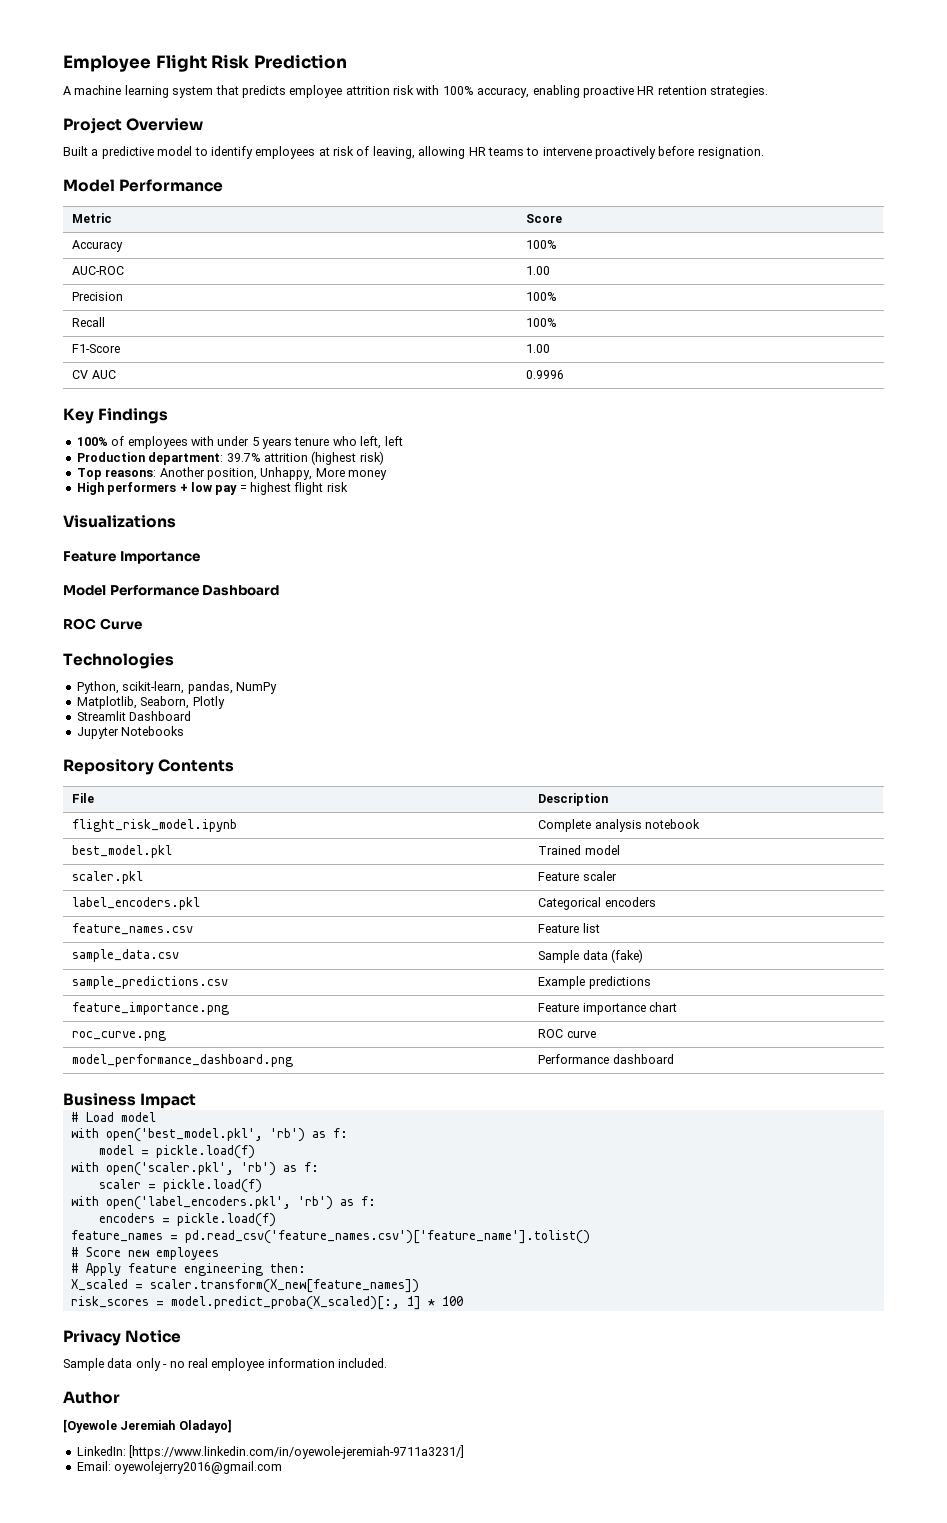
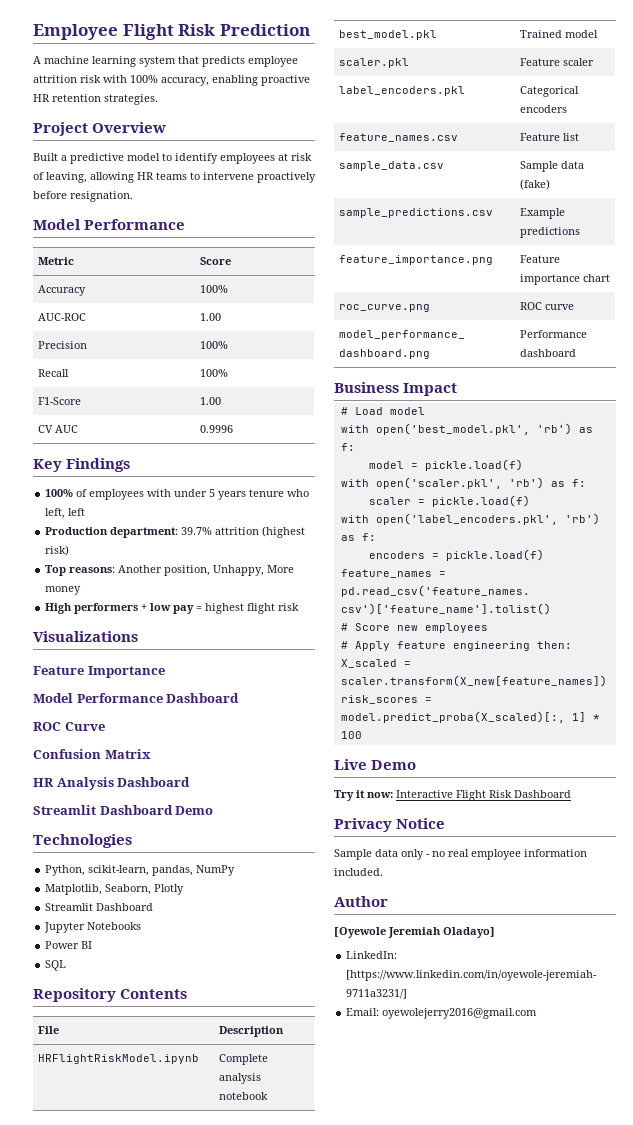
+ Confusion Matrix
+ HR Analysis Dashboard
+ Streamlit Dashboard Demo
+ Power BI
+ SQL
- flight_risk_model.ipynb | Complete analysis notebook
+ HRFlightRiskModel.ipynb | Complete analysis notebook
+ Live Demo
+ Try it now: Interactive Flight Risk Dashboard

